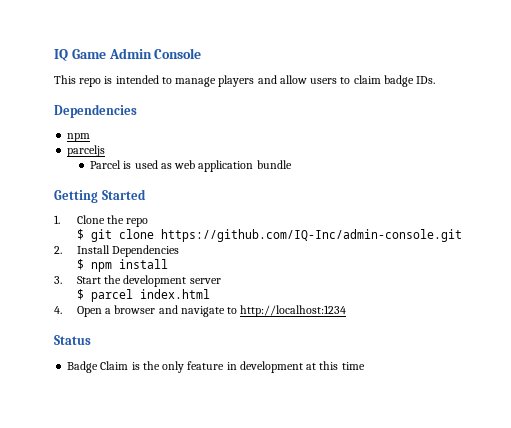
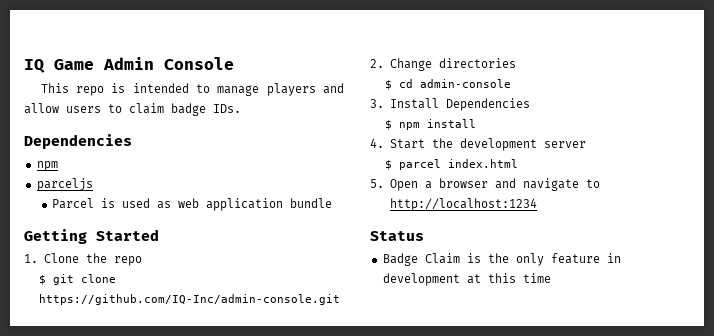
- 2. Install Dependencies
+ 2. Change directories
+ $ cd admin-console
+ 3. Install Dependencies
- 3. Start the development server
+ 4. Start the development server
- 4. Open a browser and navigate to http://localhost:1234
+ 5. Open a browser and navigate to http://localhost:1234

